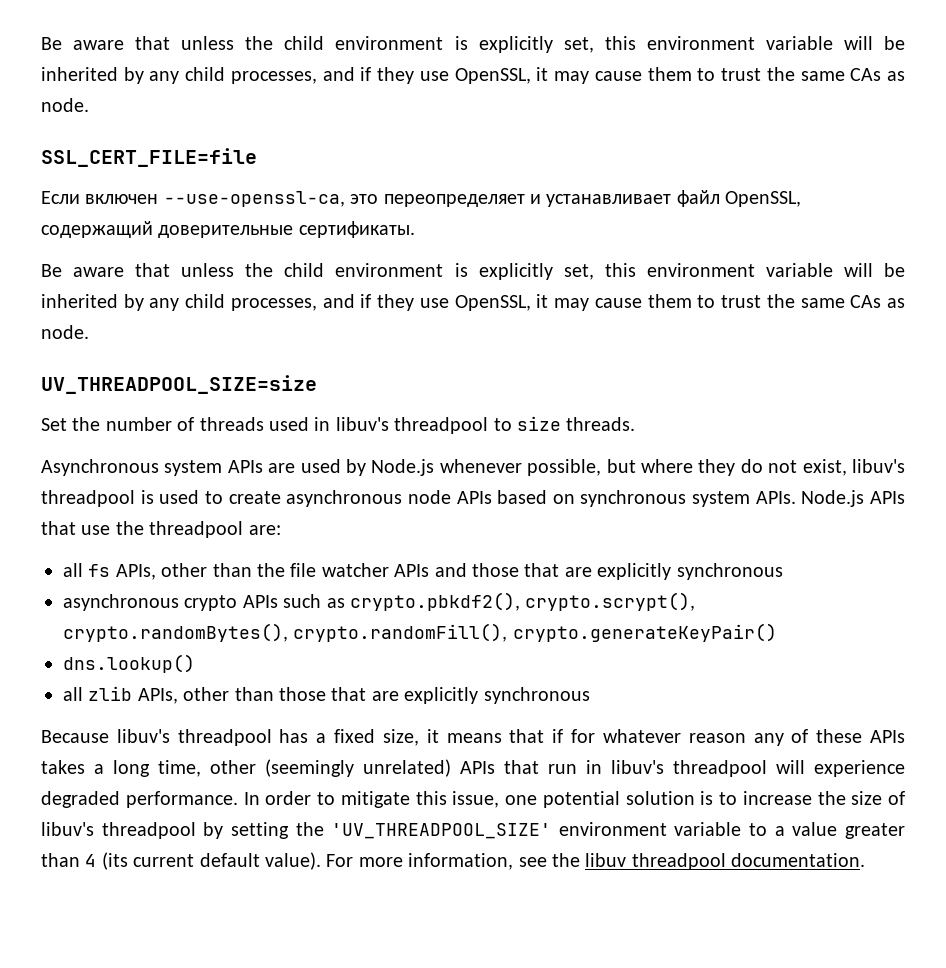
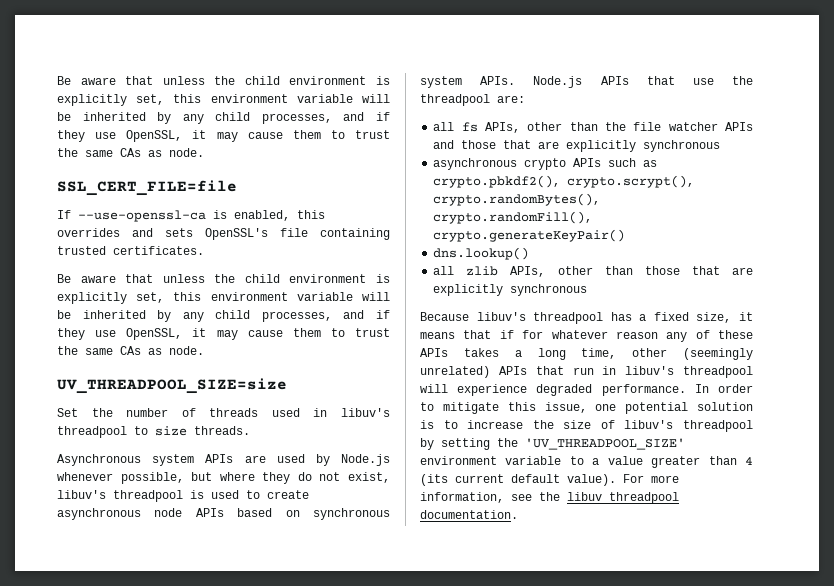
- Если включен --use-openssl-ca, это переопределяет и устанавливает файл OpenSSL, содержащий доверительные сертификаты.
+ If --use-openssl-ca is enabled, this overrides and sets OpenSSL's file containing trusted certificates.

